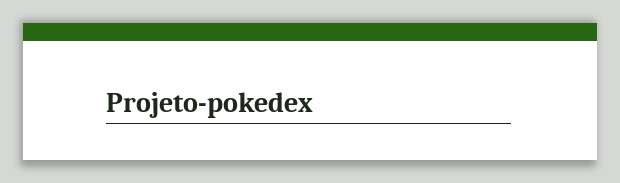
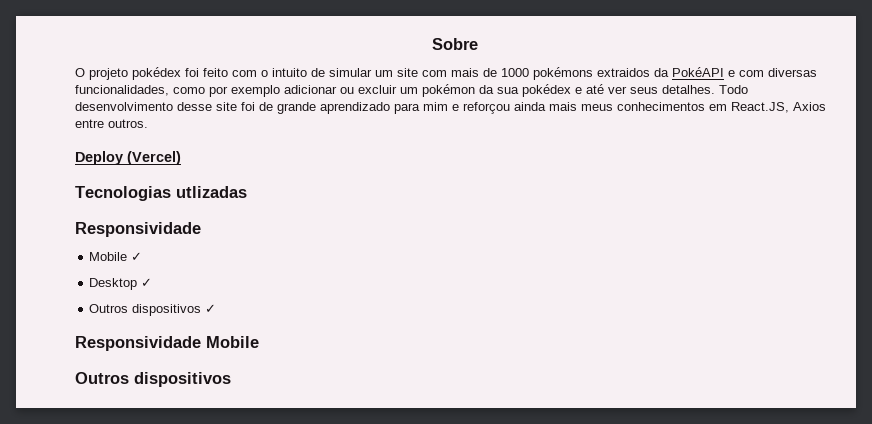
- Projeto-pokedex
+ Sobre
+ O projeto pokédex foi feito com o intuito de simular um site com mais de 1000 pokémons extraidos da PokéAPI e com diversas funcionalidades, como por exemplo adicionar ou excluir um pokémon da sua pokédex e até ver seus detalhes. Todo desenvolvimento desse site foi de grande aprendizado para mim e reforçou ainda mais meus conhecimentos em React.JS, Axios entre outros.
+ Deploy (Vercel)
+ Tecnologias utlizadas
+ Responsividade
+ Mobile ✓
+ Desktop ✓
+ Outros dispositivos ✓
+ Responsividade Mobile
+ Outros dispositivos

